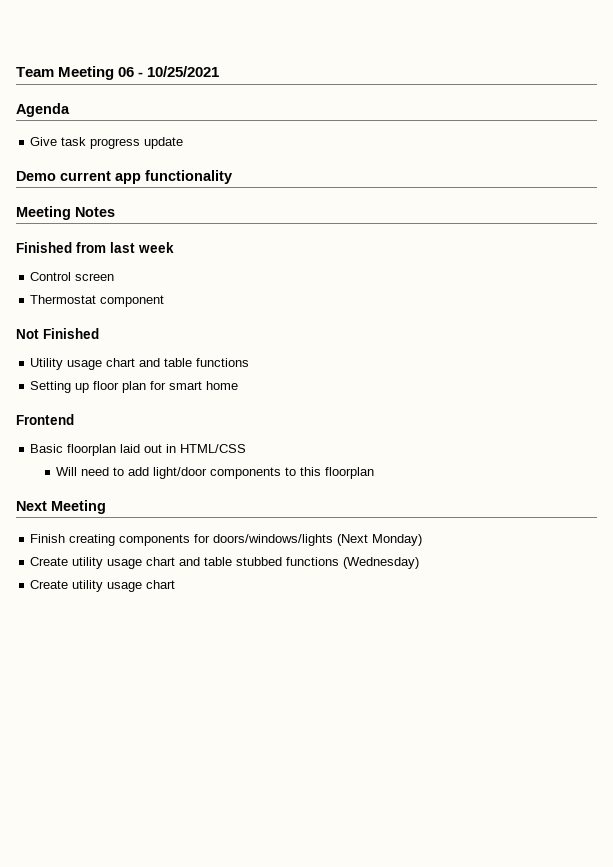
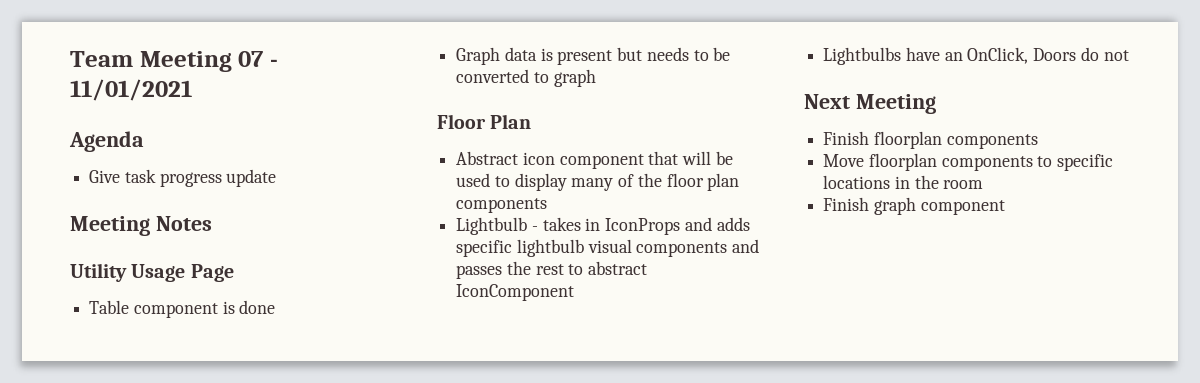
- Team Meeting 06 - 10/25/2021
+ Team Meeting 07 - 11/01/2021
- Demo current app functionality
  Meeting Notes
- Finished from last week
- Control screen
- Thermostat component
- Not Finished
- Utility usage chart and table functions
- Setting up floor plan for smart home
- Frontend
- Basic floorplan laid out in HTML/CSS
- Will need to add light/door components to this floorplan
+ Utility Usage Page
+ Table component is done
+ Graph data is present but needs to be converted to graph
+ Floor Plan
+ Abstract icon component that will be used to display many of the floor plan components
+ Lightbulb - takes in IconProps and adds specific lightbulb visual components and passes the rest to abstract IconComponent
+ Lightbulbs have an OnClick, Doors do not
- Finish creating components for doors/windows/lights (Next Monday)
- Create utility usage chart and table stubbed functions (Wednesday)
- Create utility usage chart
+ Finish floorplan components
+ Move floorplan components to specific locations in the room
+ Finish graph component

